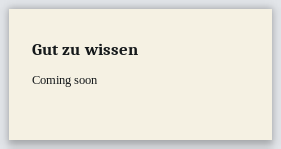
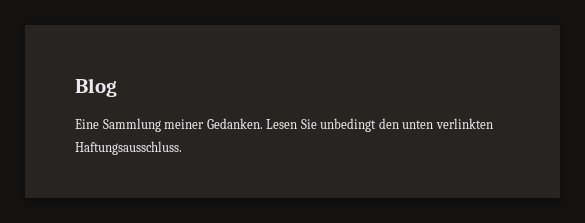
- Gut zu wissen
- Coming soon
+ Blog
+ Eine Sammlung meiner Gedanken. Lesen Sie unbedingt den unten verlinkten Haftungsausschluss.

